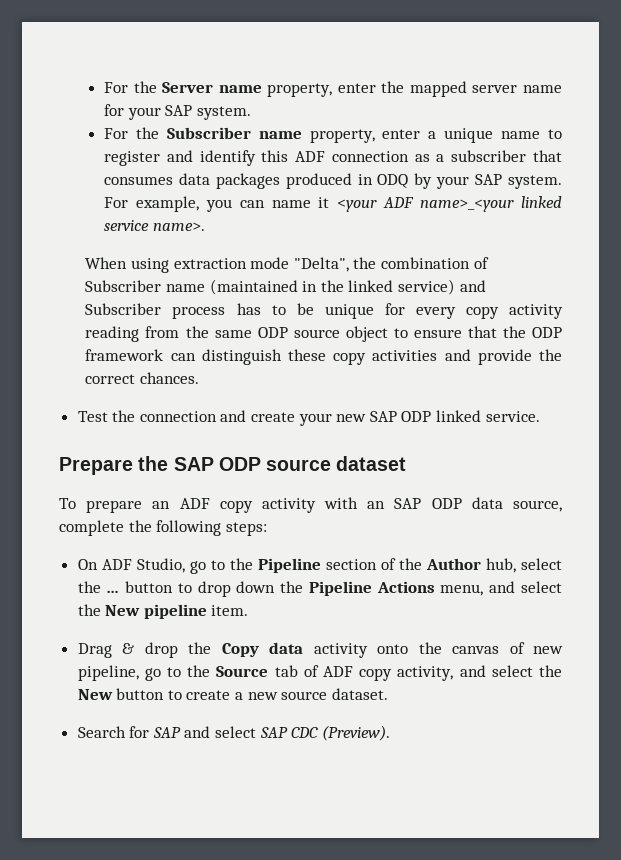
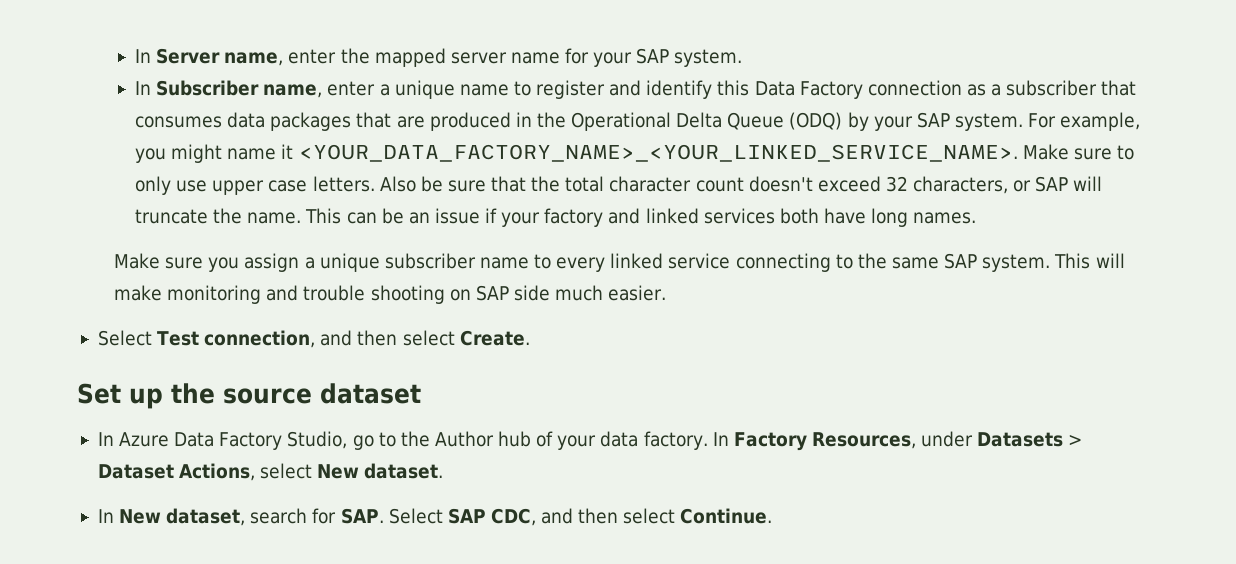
- For the Server name property, enter the mapped server name for your SAP system.
+ In Server name, enter the mapped server name for your SAP system.
- For the Subscriber name property, enter a unique name to register and identify this ADF connection as a subscriber that consumes data packages produced in ODQ by your SAP system.
+ In Subscriber name, enter a unique name to register and identify this Data Factory connection as a subscriber that consumes data packages that are produced in the Operational Delta Queue (ODQ) by your SAP system.
- For example, you can name it <your ADF name>_<your linked service name>.
- When using extraction mode "Delta", the combination of Subscriber name (maintained in the linked service) and Subscriber process has to be unique for every copy activity reading from the same ODP source object to ensure that the ODP framework can distinguish these copy activities and provide the correct chances.
- Test the connection and create your new SAP ODP linked service.
- Prepare the SAP ODP source dataset
- To prepare an ADF copy activity with an SAP ODP data source, complete the following steps:
- On ADF Studio, go to the Pipeline section of the Author hub, select the … button to drop down the Pipeline Actions menu, and select the New pipeline item.
- Drag & drop the Copy data activity onto the canvas of new pipeline, go to the Source tab of ADF copy activity, and select the New button to create a new source dataset.
- Search for SAP and select SAP CDC (Preview).
+ For example, you might name it <YOUR_DATA_FACTORY_NAME>_<YOUR_LINKED_SERVICE_NAME>. Make sure to only use upper case letters. Also be sure that the total character count doesn't exceed 32 characters, or SAP will truncate the name. This can be an issue if your factory and linked services both have long names.
+ Make sure you assign a unique subscriber name to every linked service connecting to the same SAP system. This will make monitoring and trouble shooting on SAP side much easier.
+ Select Test connection, and then select Create.
+ Set up the source dataset
+ In Azure Data Factory Studio, go to the Author hub of your data factory. In Factory Resources, under Datasets > Dataset Actions, select New dataset.
+ In New dataset, search for SAP. Select SAP CDC, and then select Continue.

